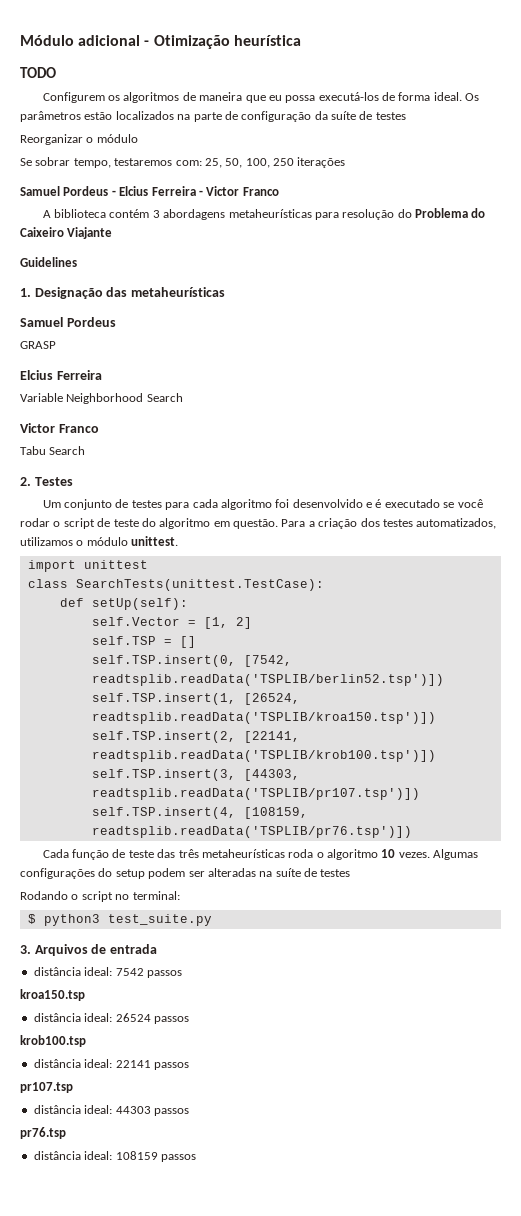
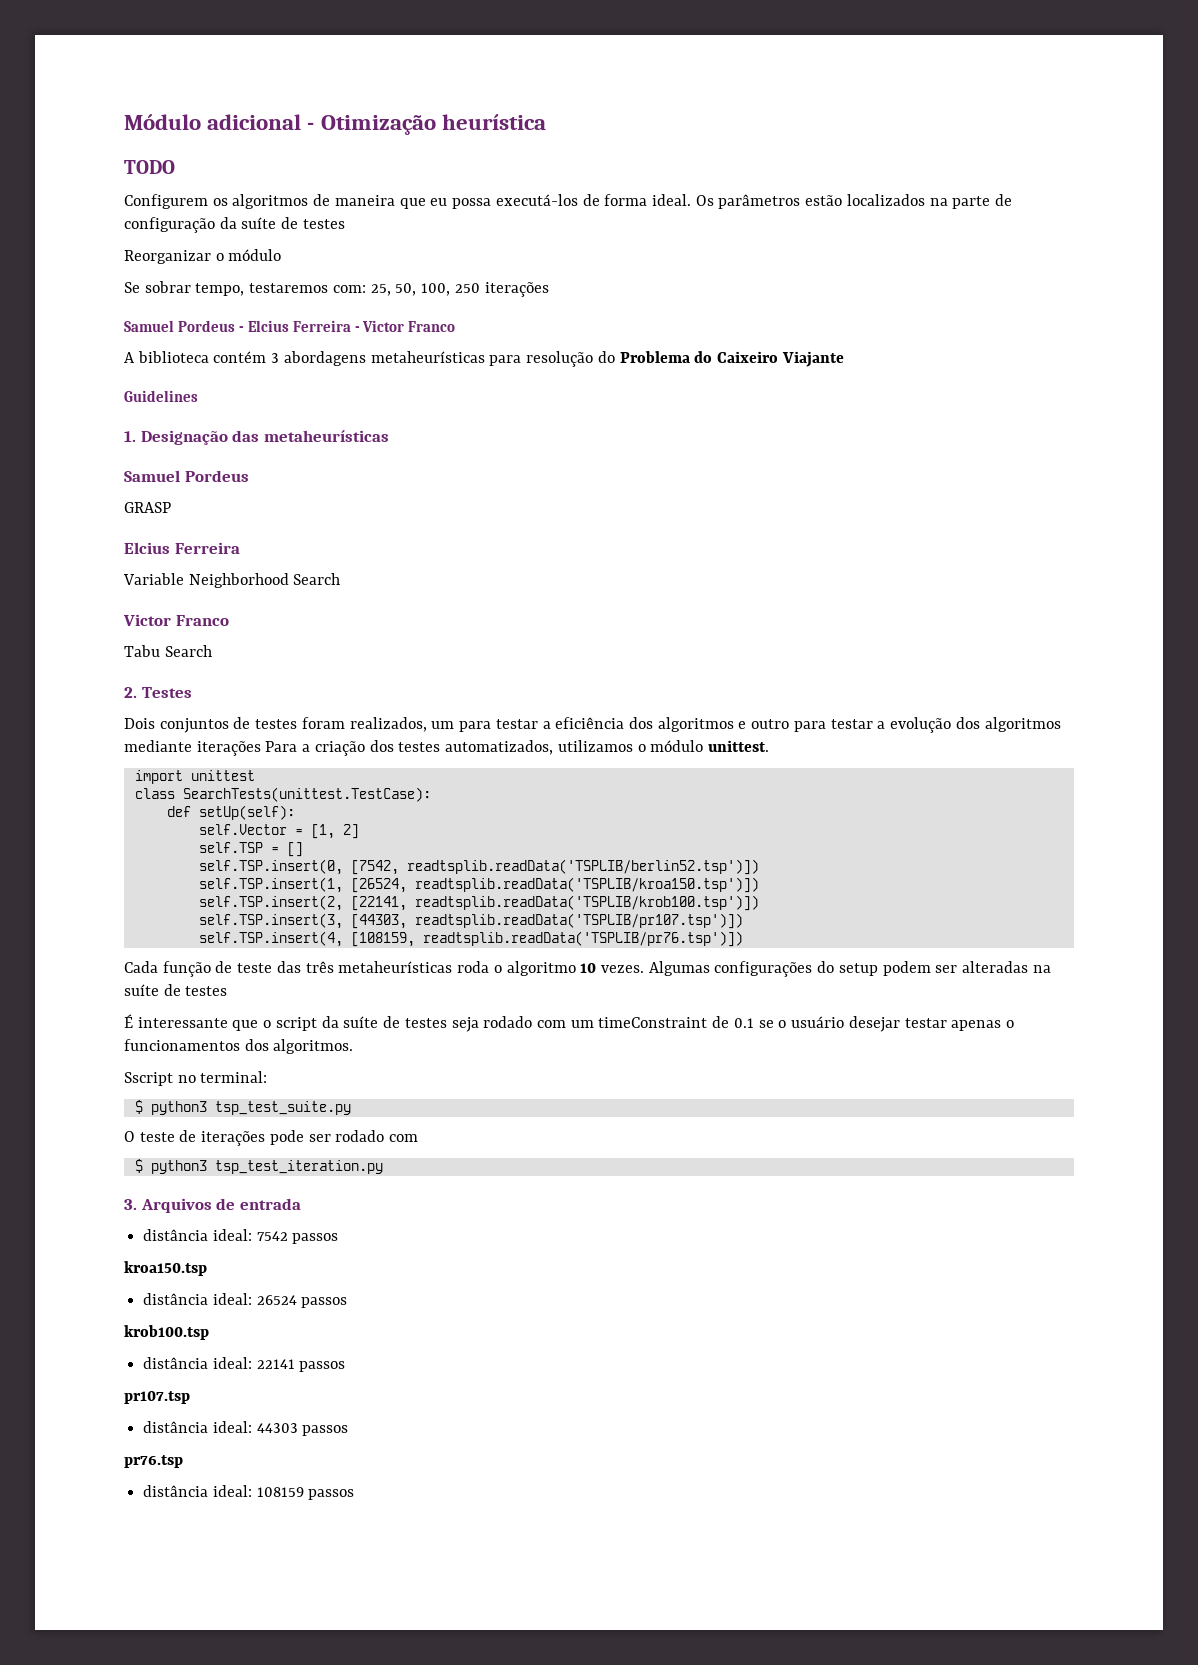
- Um conjunto de testes para cada algoritmo foi desenvolvido e é executado se você rodar o script de teste do algoritmo em questão. Para a criação dos testes automatizados, utilizamos o módulo unittest.
+ Dois conjuntos de testes foram realizados, um para testar a eficiência dos algoritmos e outro para testar a evolução dos algoritmos mediante iterações Para a criação dos testes automatizados, utilizamos o módulo unittest.
- Rodando o script no terminal:
- $ python3 test_suite.py
+ É interessante que o script da suíte de testes seja rodado com um timeConstraint de 0.1 se o usuário desejar testar apenas o funcionamentos dos algoritmos.
+ Sscript no terminal:
+ $ python3 tsp_test_suite.py
+ O teste de iterações pode ser rodado com
+ $ python3 tsp_test_iteration.py

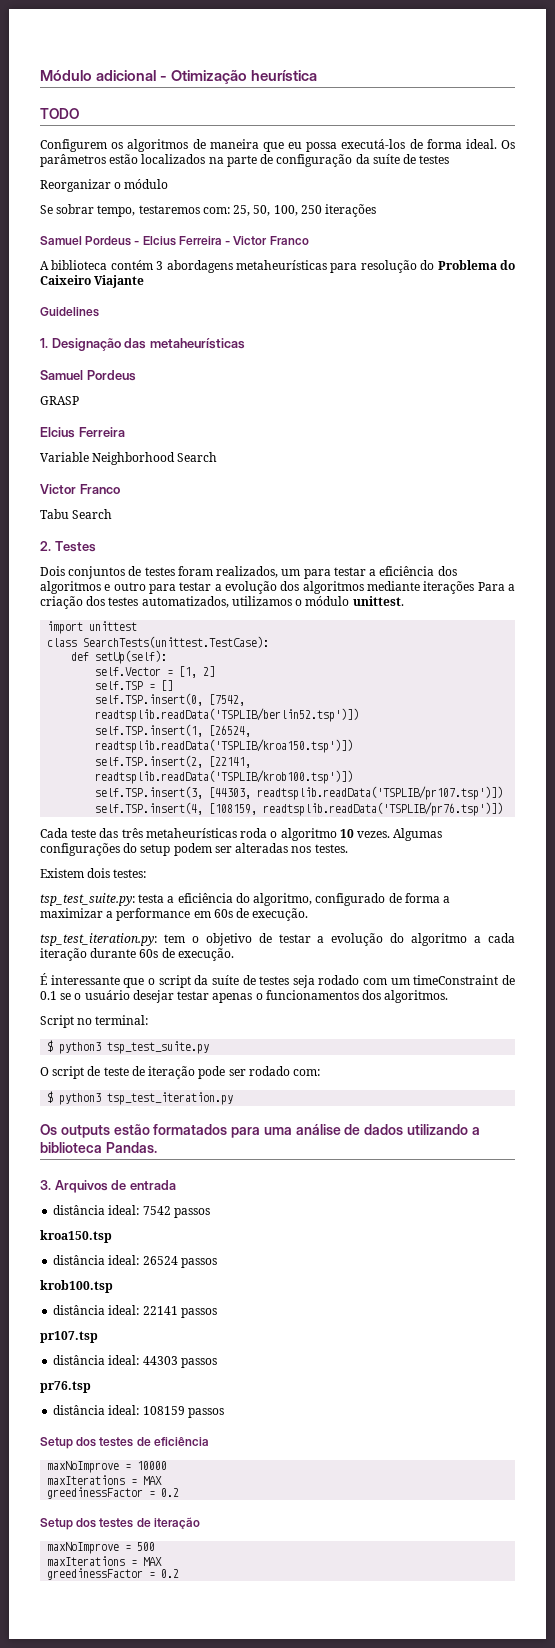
- Cada função de teste das três metaheurísticas roda o algoritmo 10 vezes.
+ Cada teste das três metaheurísticas roda o algoritmo 10 vezes.
- Algumas configurações do setup podem ser alteradas na suíte de testes
+ Algumas configurações do setup podem ser alteradas nos testes.
+ Existem dois testes:
+ tsp_test_suite.py: testa a eficiência do algoritmo, configurado de forma a maximizar a performance em 60s de execução.
+ tsp_test_iteration.py: tem o objetivo de testar a evolução do algoritmo a cada iteração durante 60s de execução.
- Sscript no terminal:
+ Script no terminal:
- O teste de iterações pode ser rodado com
+ O script de teste de iteração pode ser rodado com:
+ Os outputs estão formatados para uma análise de dados utilizando a biblioteca Pandas.
+ Setup dos testes de eficiência
+ maxNoImprove = 10000
+ maxIterations = MAX
+ greedinessFactor = 0.2
+ Setup dos testes de iteração
+ maxNoImprove = 500
+ maxIterations = MAX
+ greedinessFactor = 0.2

